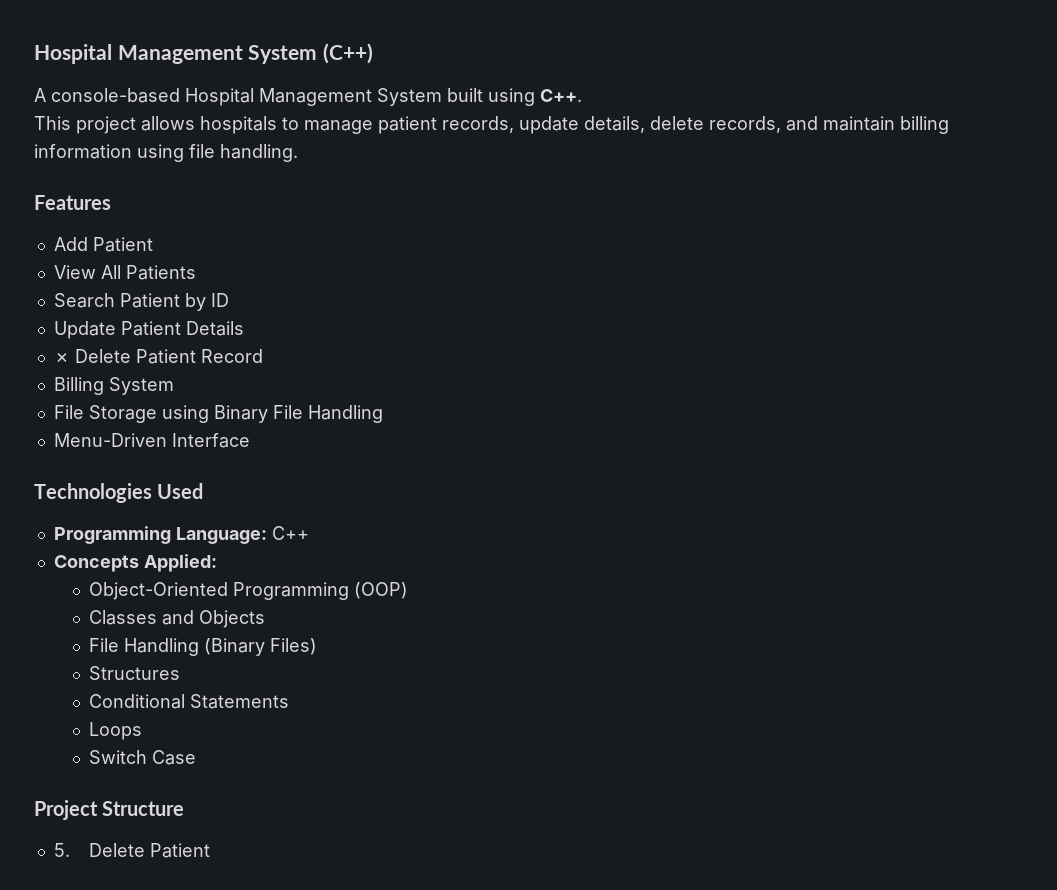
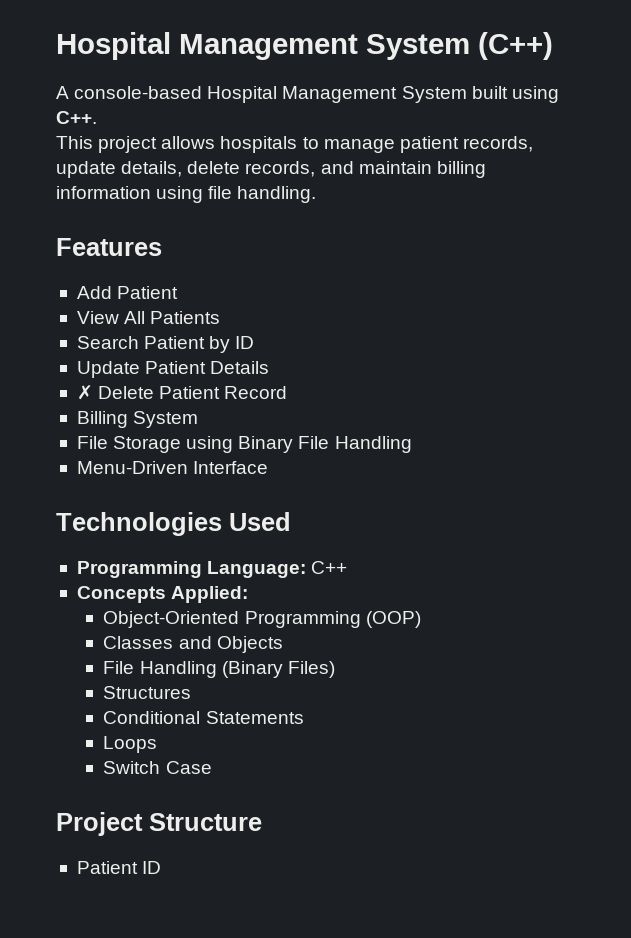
- 5. Delete Patient
+ Patient ID

